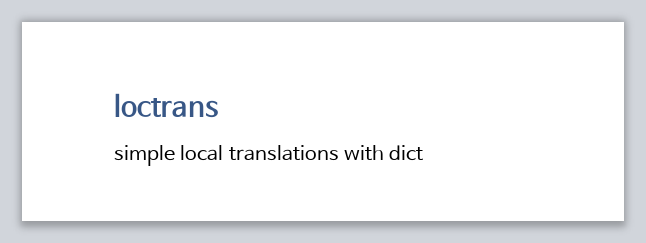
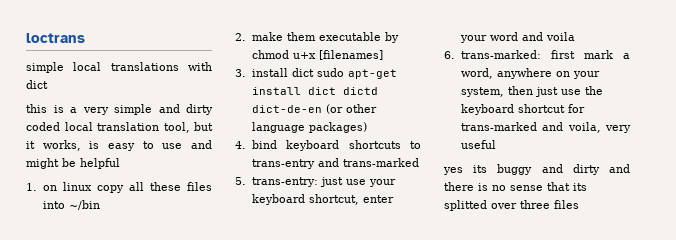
+ this is a very simple and dirty coded local translation tool, but it works, is easy to use and might be helpful
+ 1. on linux copy all these files into ~/bin
+ 2. make them executable by chmod u+x [filenames]
+ 3. install dict sudo apt-get install dict dictd dict-de-en (or other language packages)
+ 4. bind keyboard shortcuts to trans-entry and trans-marked
+ 5. trans-entry: just use your keyboard shortcut, enter your word and voila
+ 6. trans-marked: first mark a word, anywhere on your system, then just use the keyboard shortcut for trans-marked and voila, very useful
+ yes its buggy and dirty and there is no sense that its splitted over three files

